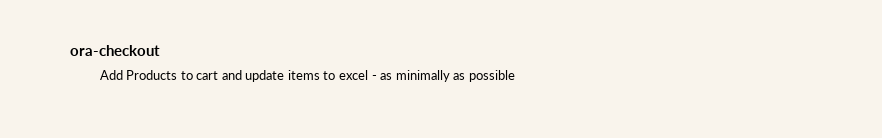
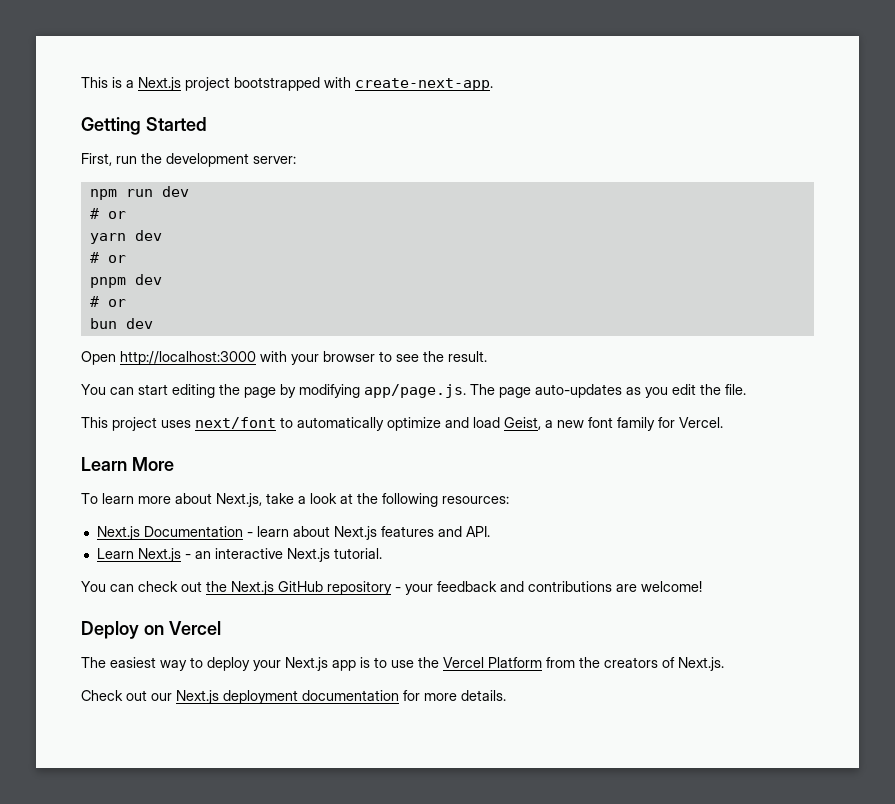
- ora-checkout
- Add Products to cart and update items to excel - as minimally as possible
+ This is a Next.js project bootstrapped with create-next-app.
+ Getting Started
+ First, run the development server:
+ npm run dev
+ # or
+ yarn dev
+ # or
+ pnpm dev
+ # or
+ bun dev
+ Open http://localhost:3000 with your browser to see the result.
+ You can start editing the page by modifying app/page.js. The page auto-updates as you edit the file.
+ This project uses next/font to automatically optimize and load Geist, a new font family for Vercel.
+ Learn More
+ To learn more about Next.js, take a look at the following resources:
+ Next.js Documentation - learn about Next.js features and API.
+ Learn Next.js - an interactive Next.js tutorial.
+ You can check out the Next.js GitHub repository - your feedback and contributions are welcome!
+ Deploy on Vercel
+ The easiest way to deploy your Next.js app is to use the Vercel Platform from the creators of Next.js.
+ Check out our Next.js deployment documentation for more details.

